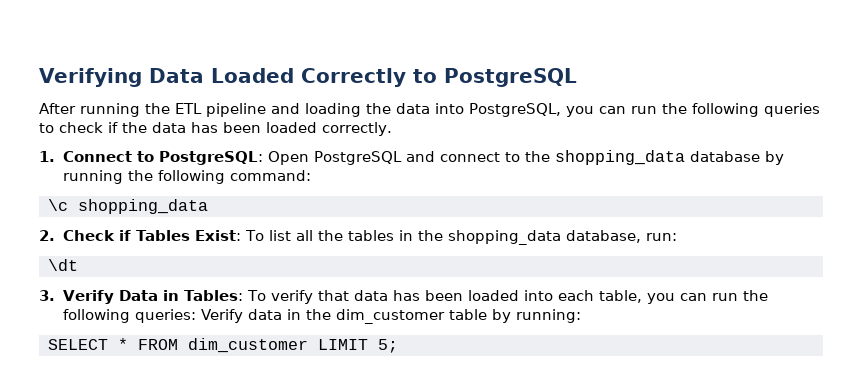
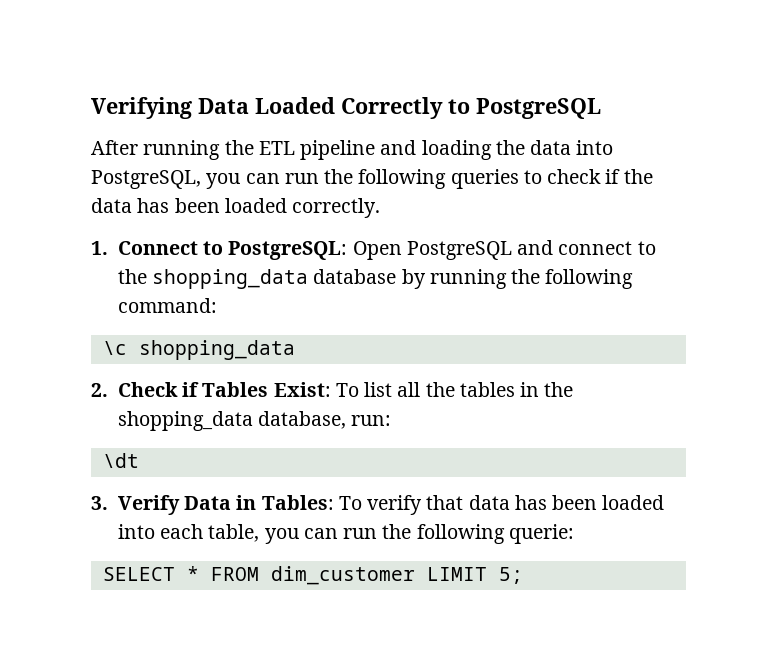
- 3. Verify Data in Tables: To verify that data has been loaded into each table, you can run the following queries: Verify data in the dim_customer table by running:
+ 3. Verify Data in Tables: To verify that data has been loaded into each table, you can run the following querie:

